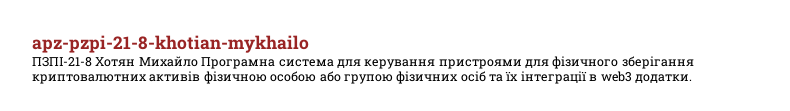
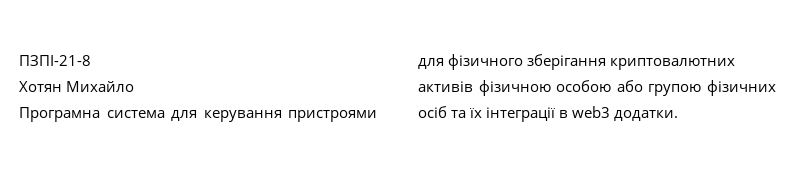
- apz-pzpi-21-8-khotian-mykhailo
- ПЗПІ-21-8 Хотян Михайло Програмна система для керування пристроями для фізичного зберігання криптовалютних активів фізичною особою або групою фізичних осіб та їх інтеграції в web3 додатки.
+ ПЗПІ-21-8
+ Хотян Михайло
+ Програмна система для керування пристроями для фізичного зберігання криптовалютних активів фізичною особою або групою фізичних осіб та їх інтеграції в web3 додатки.

